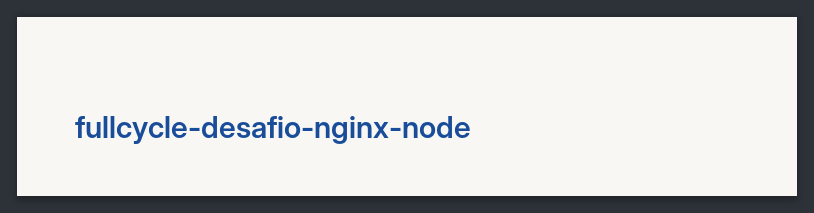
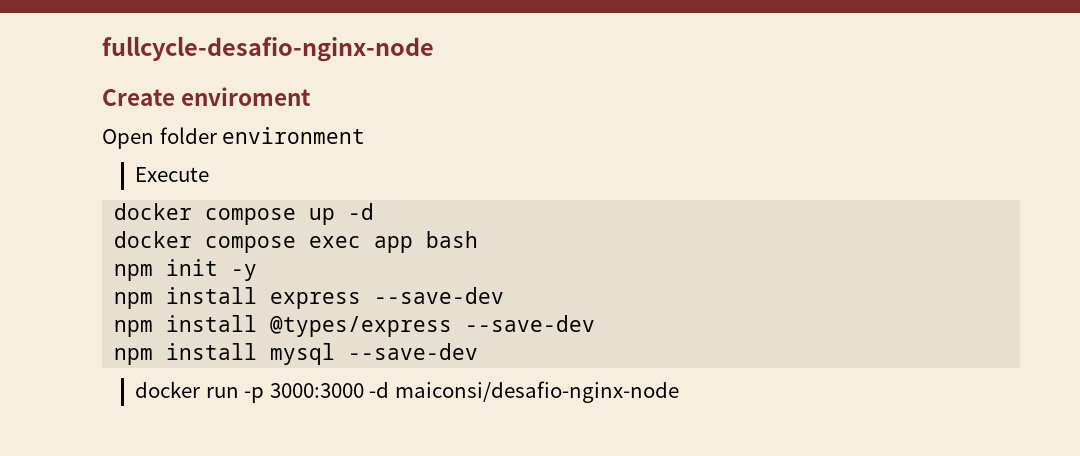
+ Create enviroment
+ Open folder environment
+ Execute
+ docker compose up -d
+ docker compose exec app bash
+ npm init -y
+ npm install express --save-dev
+ npm install @types/express --save-dev
+ npm install mysql --save-dev
+ docker run -p 3000:3000 -d maiconsi/desafio-nginx-node

